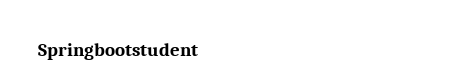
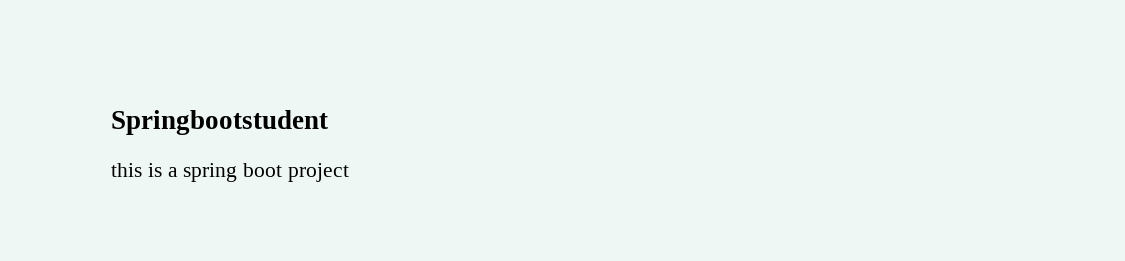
+ this is a spring boot project

